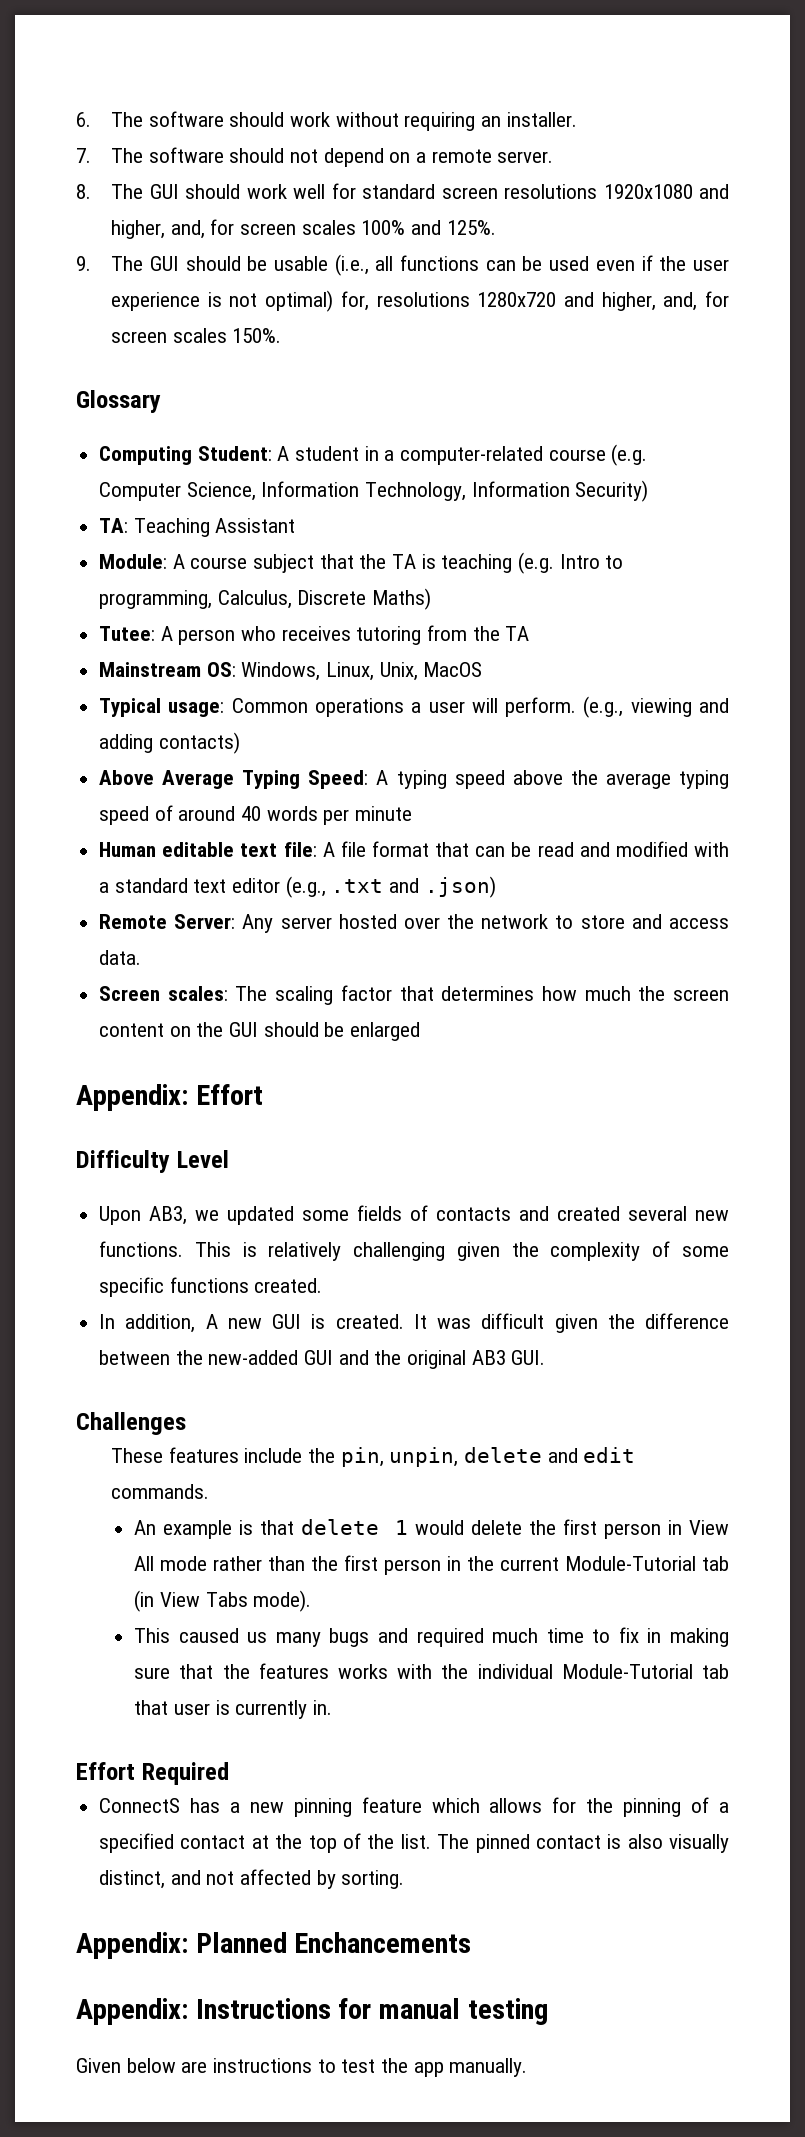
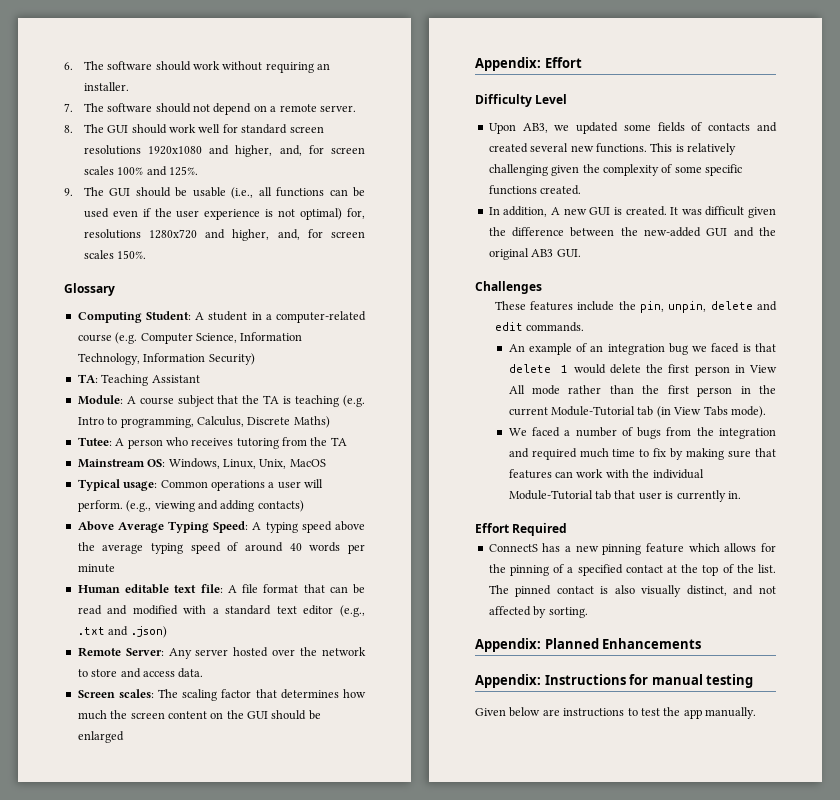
- An example is that delete 1 would delete the first person in View All mode rather than the first person in the current Module-Tutorial tab (in View Tabs mode).
+ An example of an integration bug we faced is that delete 1 would delete the first person in View All mode rather than the first person in the current Module-Tutorial tab (in View Tabs mode).
- This caused us many bugs and required much time to fix in making sure that the features works with the individual Module-Tutorial tab that user is currently in.
+ We faced a number of bugs from the integration and required much time to fix by making sure that features can work with the individual Module-Tutorial tab that user is currently in.
- Appendix: Planned Enchancements
+ Appendix: Planned Enhancements

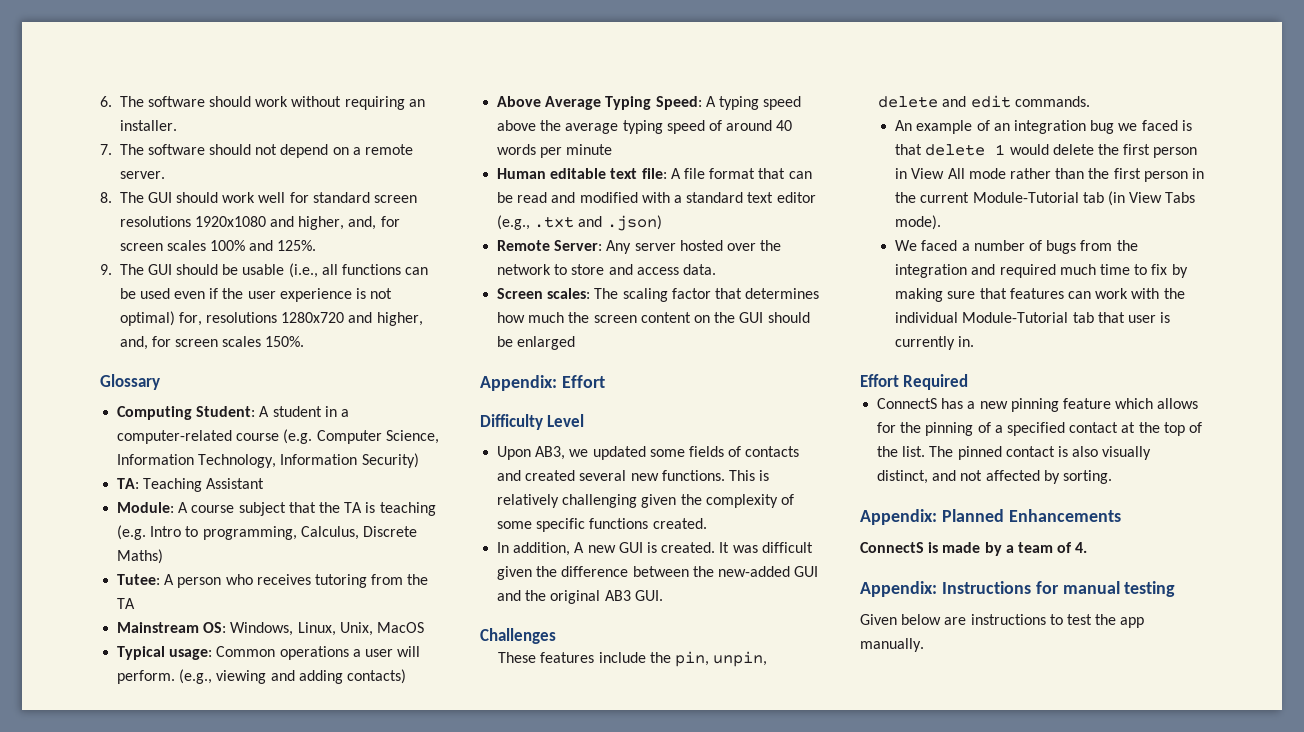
+ ConnectS is made by a team of 4.

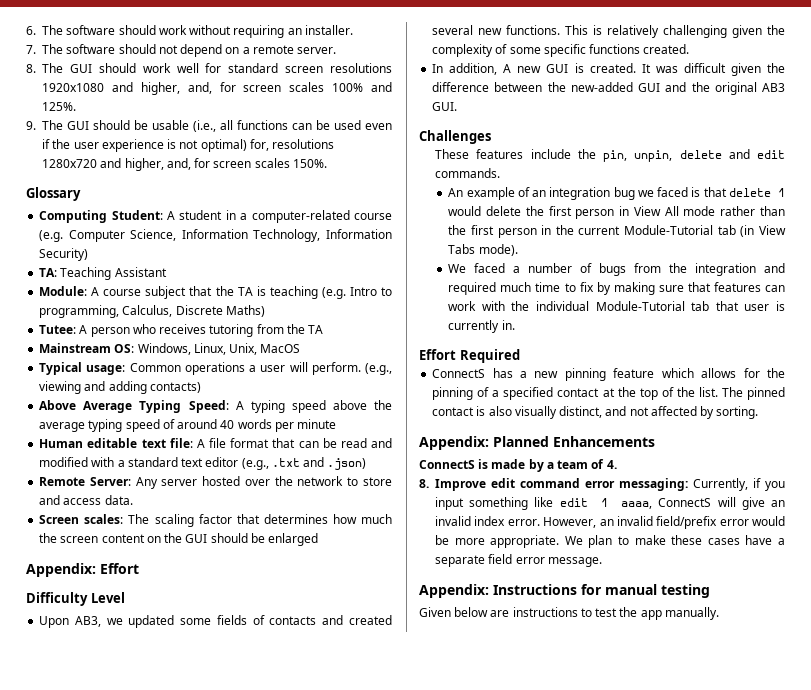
+ 8. Improve edit command error messaging: Currently, if you input something like edit 1 aaaa, ConnectS will give an invalid index error. However, an invalid field/prefix error would be more appropriate. We plan to make these cases have a separate field error message.

